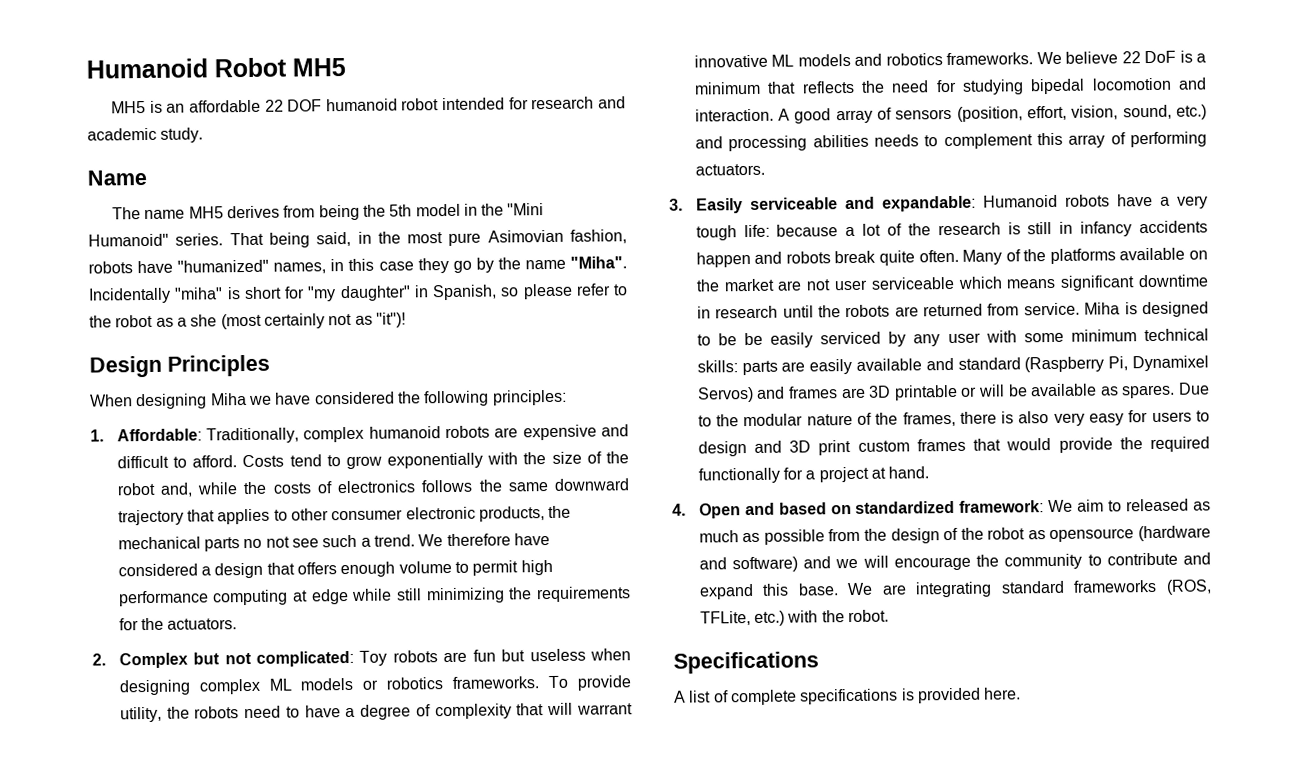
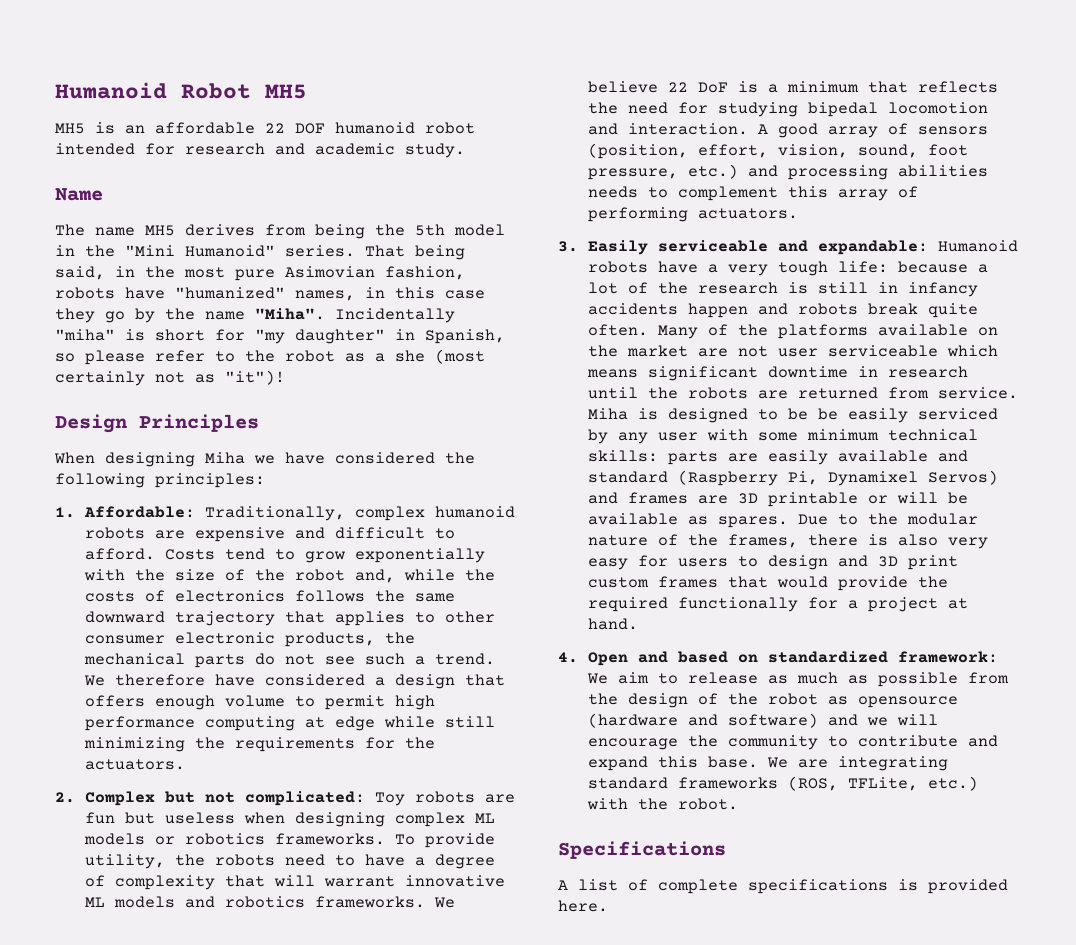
- Costs tend to grow exponentially with the size of the robot and, while the costs of electronics follows the same downward trajectory that applies to other consumer electronic products, the mechanical parts no not see such a trend.
+ Costs tend to grow exponentially with the size of the robot and, while the costs of electronics follows the same downward trajectory that applies to other consumer electronic products, the mechanical parts do not see such a trend.
- A good array of sensors (position, effort, vision, sound, etc.) and processing abilities needs to complement this array of performing actuators.
+ A good array of sensors (position, effort, vision, sound, foot pressure, etc.) and processing abilities needs to complement this array of performing actuators.
- 4. Open and based on standardized framework: We aim to released as much as possible from the design of the robot as opensource (hardware and software) and we will encourage the community to contribute and expand this base.
+ 4. Open and based on standardized framework: We aim to release as much as possible from the design of the robot as opensource (hardware and software) and we will encourage the community to contribute and expand this base.

